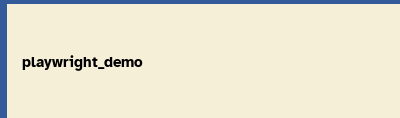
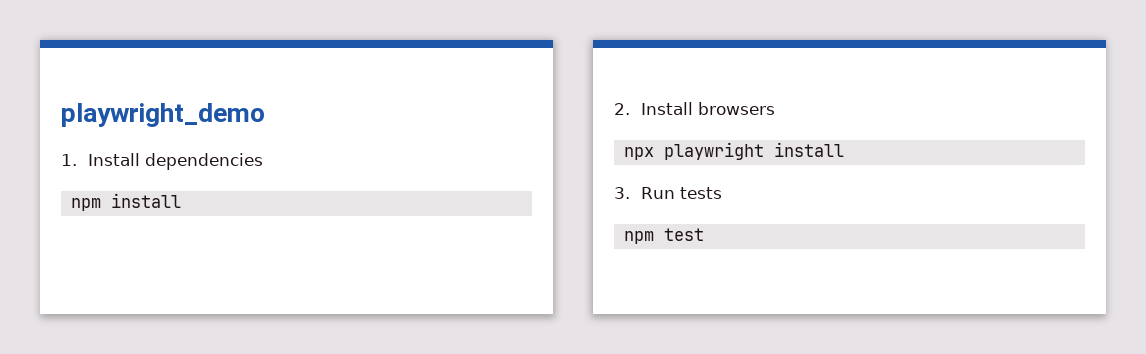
+ 1. Install dependencies
+ npm install
+ 2. Install browsers
+ npx playwright install
+ 3. Run tests
+ npm test

